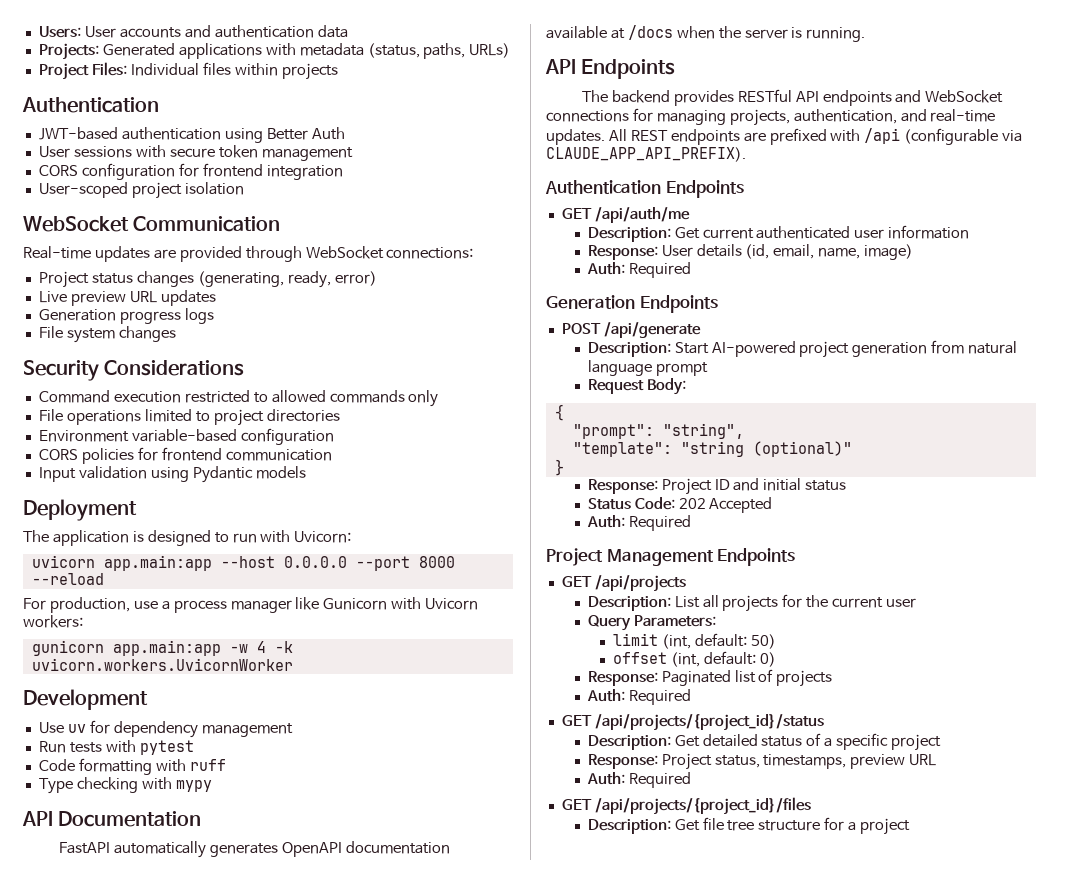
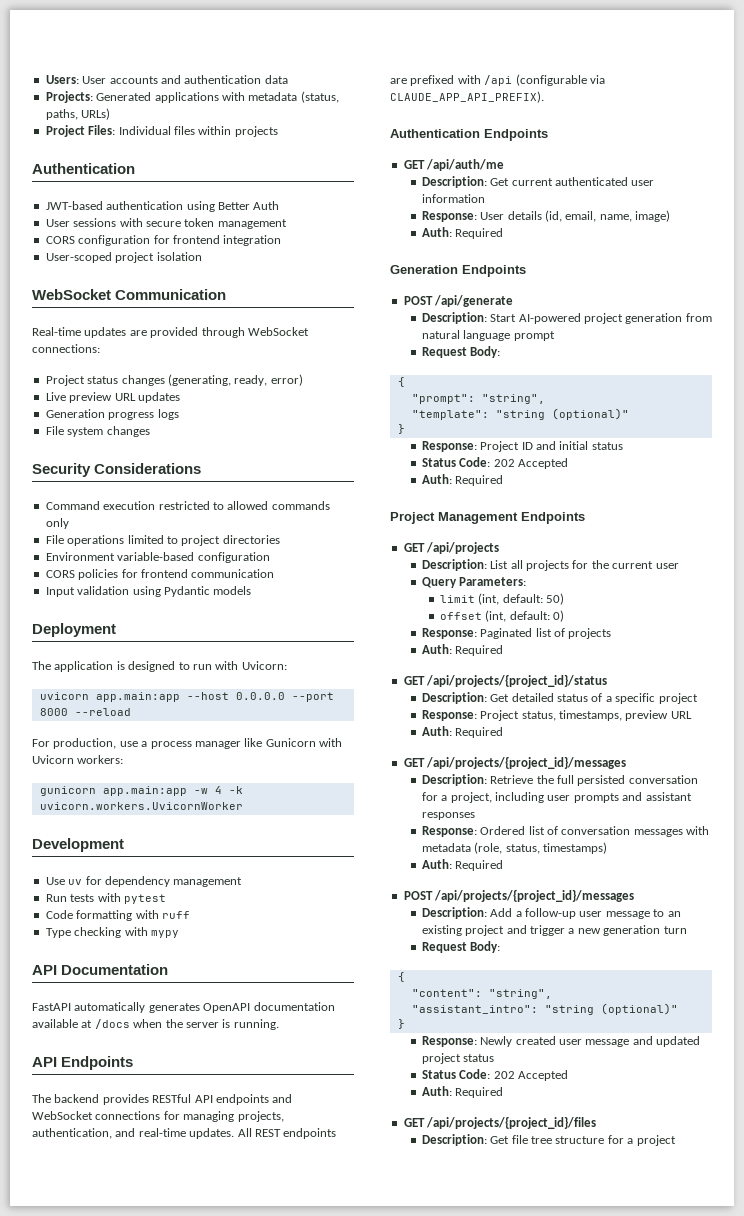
+ GET /api/projects/{project_id}/messages
+ Description: Retrieve the full persisted conversation for a project, including user prompts and assistant responses
+ Response: Ordered list of conversation messages with metadata (role, status, timestamps)
+ Auth: Required
+ POST /api/projects/{project_id}/messages
+ Description: Add a follow-up user message to an existing project and trigger a new generation turn
+ Request Body:
+ {
+ "content": "string",
+ "assistant_intro": "string (optional)"
+ }
+ Response: Newly created user message and updated project status
+ Status Code: 202 Accepted
+ Auth: Required

